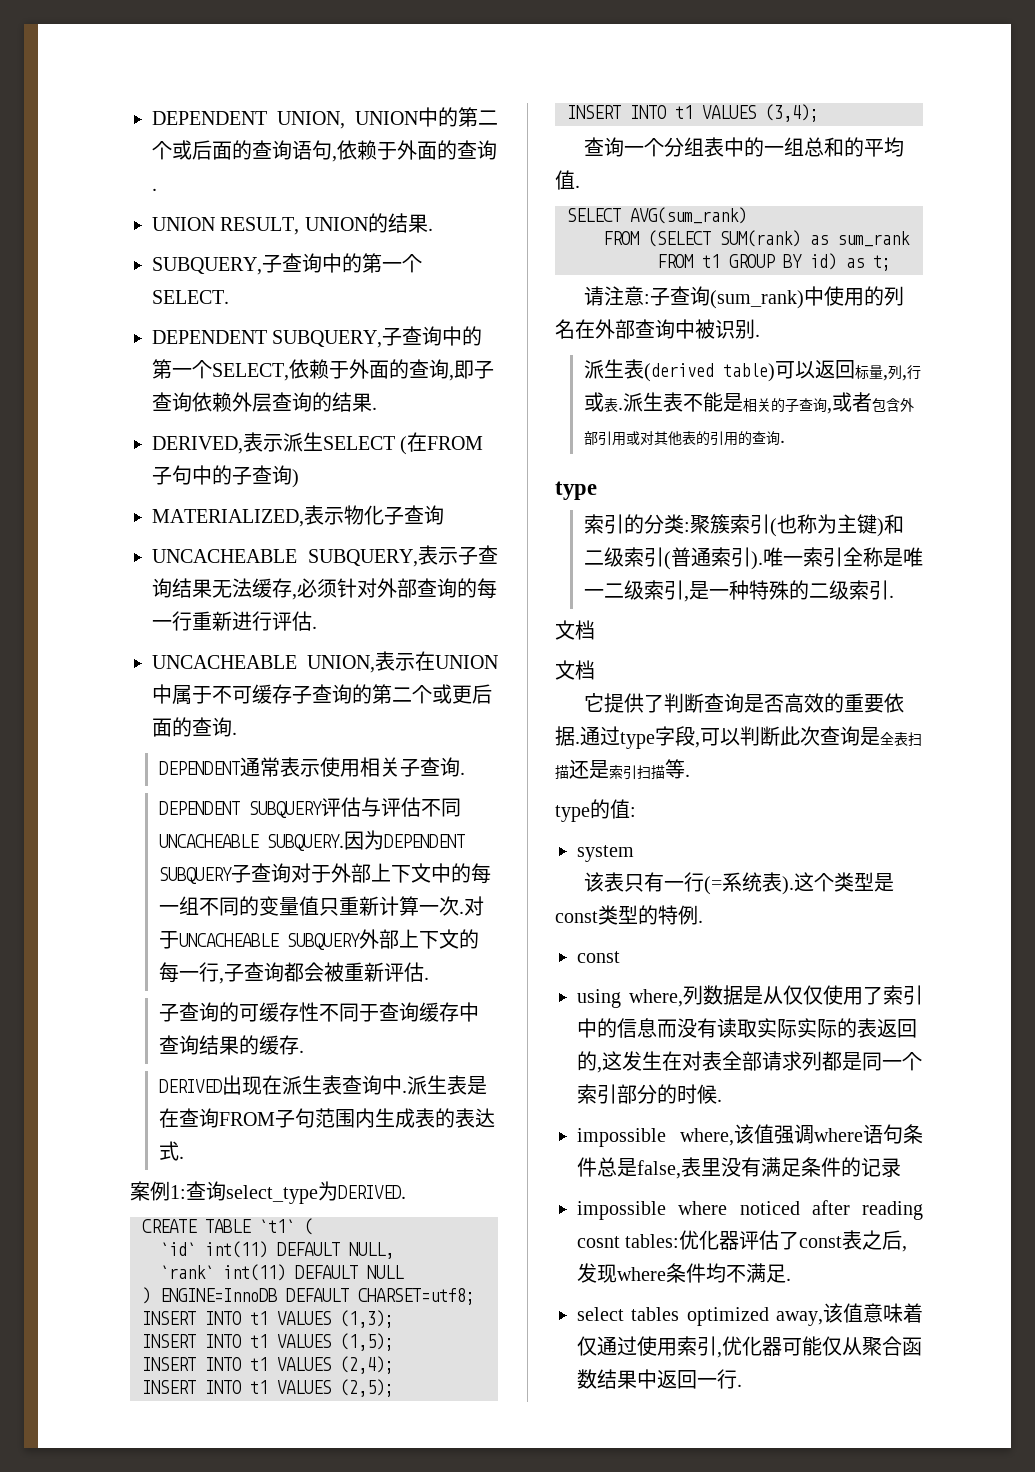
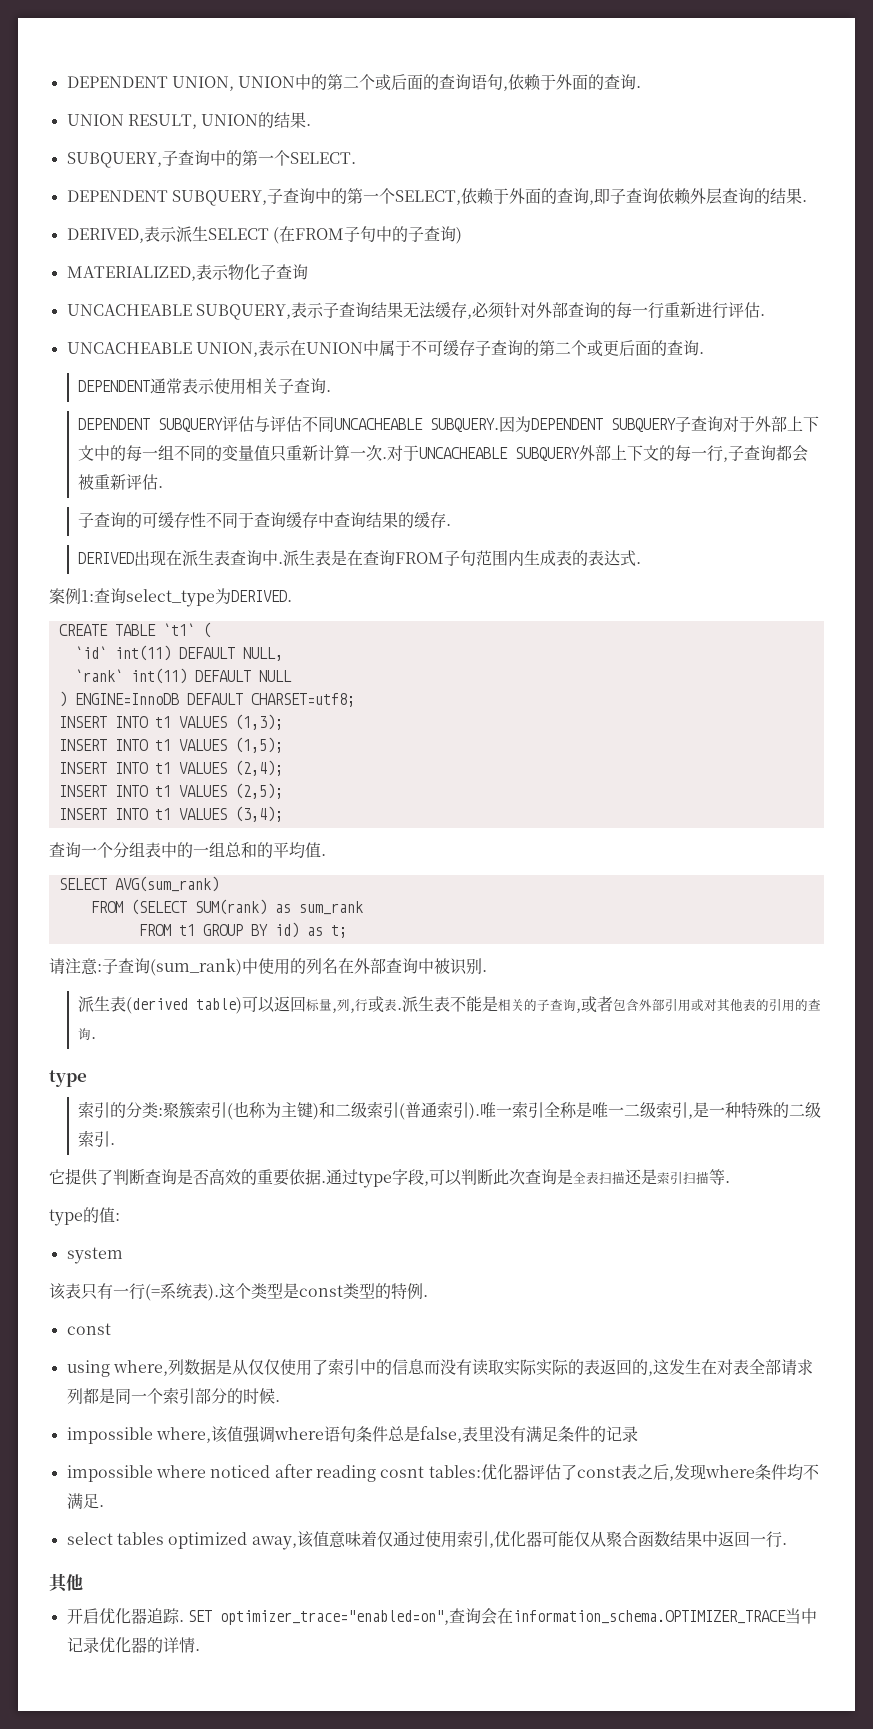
  唯一索引全称是唯一二级索引,是一种特殊的二级索引.
- 文档
- 文档
  select tables optimized away,该值意味着仅通过使用索引,优化器可能仅从聚合函数结果中返回一行.
+ 其他
+ 开启优化器追踪. SET optimizer_trace="enabled=on",查询会在information_schema.OPTIMIZER_TRACE当中记录优化器的详情.

